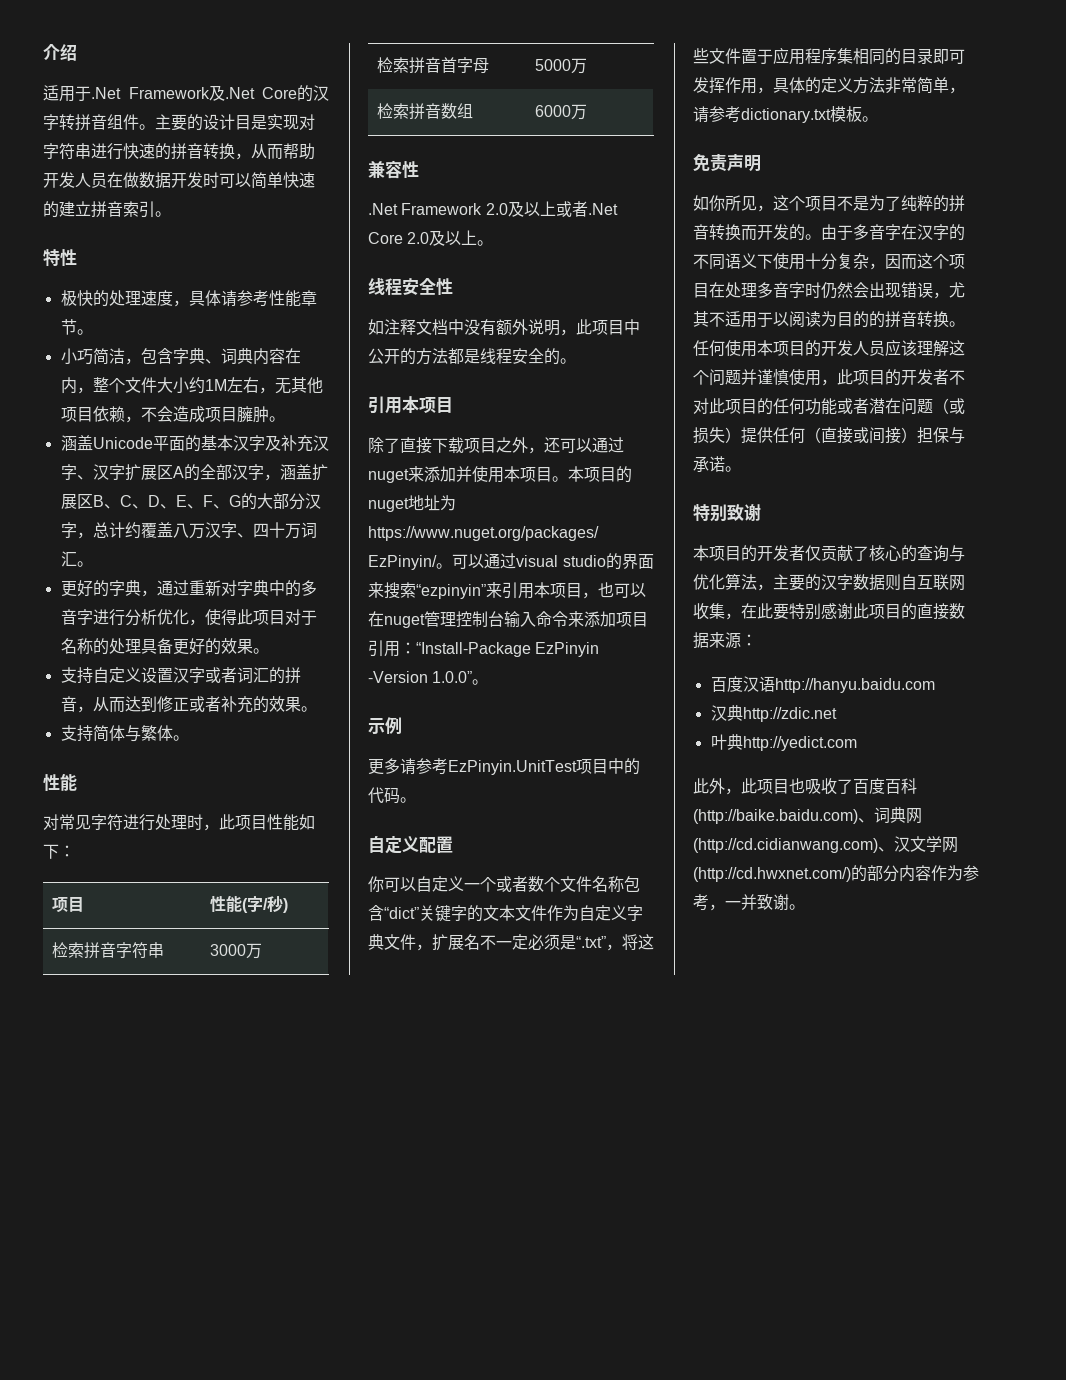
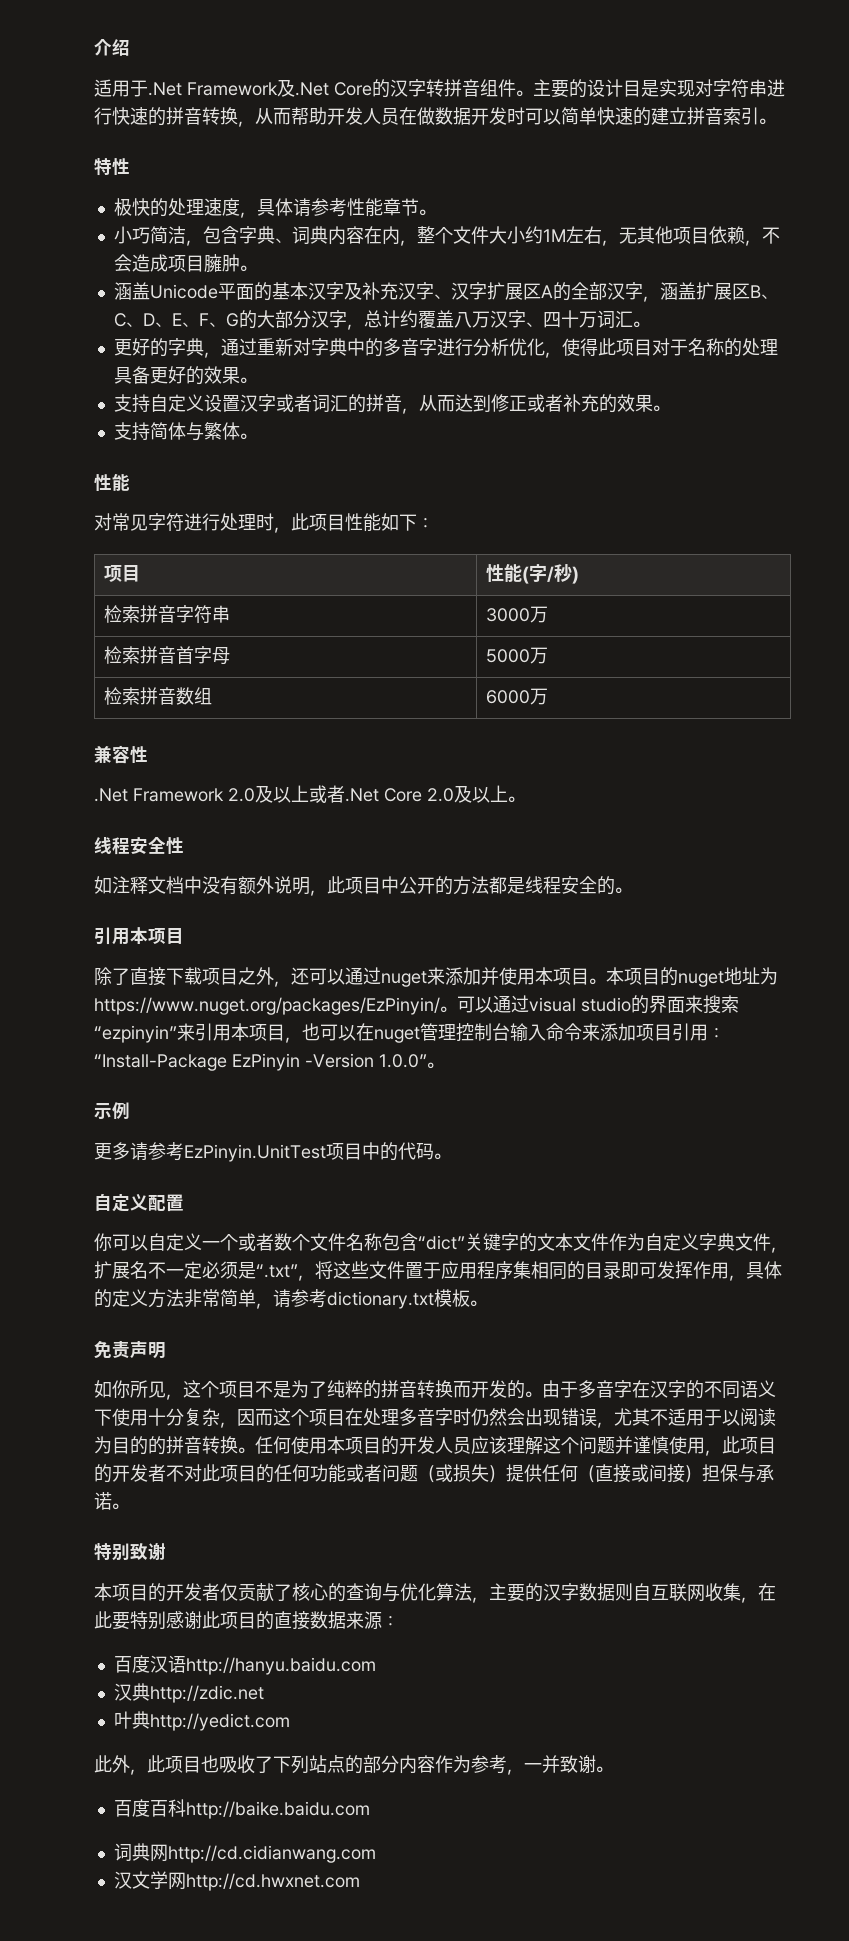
- 任何使用本项目的开发人员应该理解这个问题并谨慎使用，此项目的开发者不对此项目的任何功能或者潜在问题（或损失）提供任何（直接或间接）担保与承诺。
+ 任何使用本项目的开发人员应该理解这个问题并谨慎使用，此项目的开发者不对此项目的任何功能或者问题（或损失）提供任何（直接或间接）担保与承诺。
- 此外，此项目也吸收了百度百科(http://baike.baidu.com)、词典网(http://cd.cidianwang.com)、汉文学网(http://cd.hwxnet.com/)的部分内容作为参考，一并致谢。
+ 此外，此项目也吸收了下列站点的部分内容作为参考，一并致谢。
+ 百度百科http://baike.baidu.com
+ 词典网http://cd.cidianwang.com
+ 汉文学网http://cd.hwxnet.com

